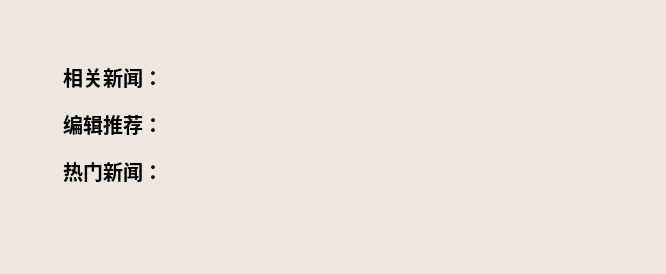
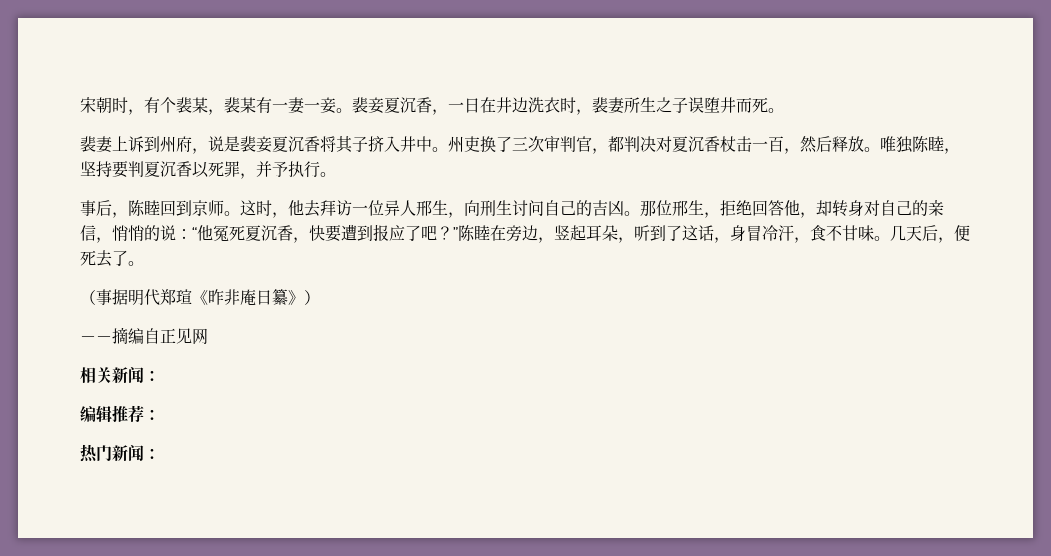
+ 宋朝时，有个裴某，裴某有一妻一妾。裴妾夏沉香，一日在井边洗衣时，裴妻所生之子误堕井而死。
+ 裴妻上诉到州府，说是裴妾夏沉香将其子挤入井中。州吏换了三次审判官，都判决对夏沉香杖击一百，然后释放。唯独陈睦，坚持要判夏沉香以死罪，并予执行。
+ 事后，陈睦回到京师。这时，他去拜访一位异人邢生，向刑生讨问自己的吉凶。那位邢生，拒绝回答他，却转身对自己的亲信，悄悄的说：“他冤死夏沉香，快要遭到报应了吧？”陈睦在旁边，竖起耳朵，听到了这话，身冒冷汗，食不甘味。几天后，便死去了。
+ （事据明代郑瑄《昨非庵日纂》）
+ －－摘编自正见网

